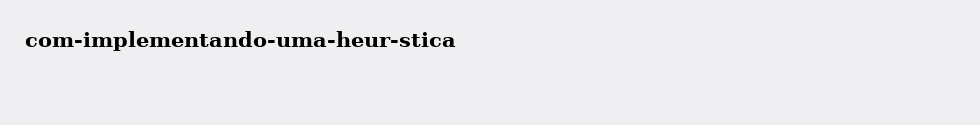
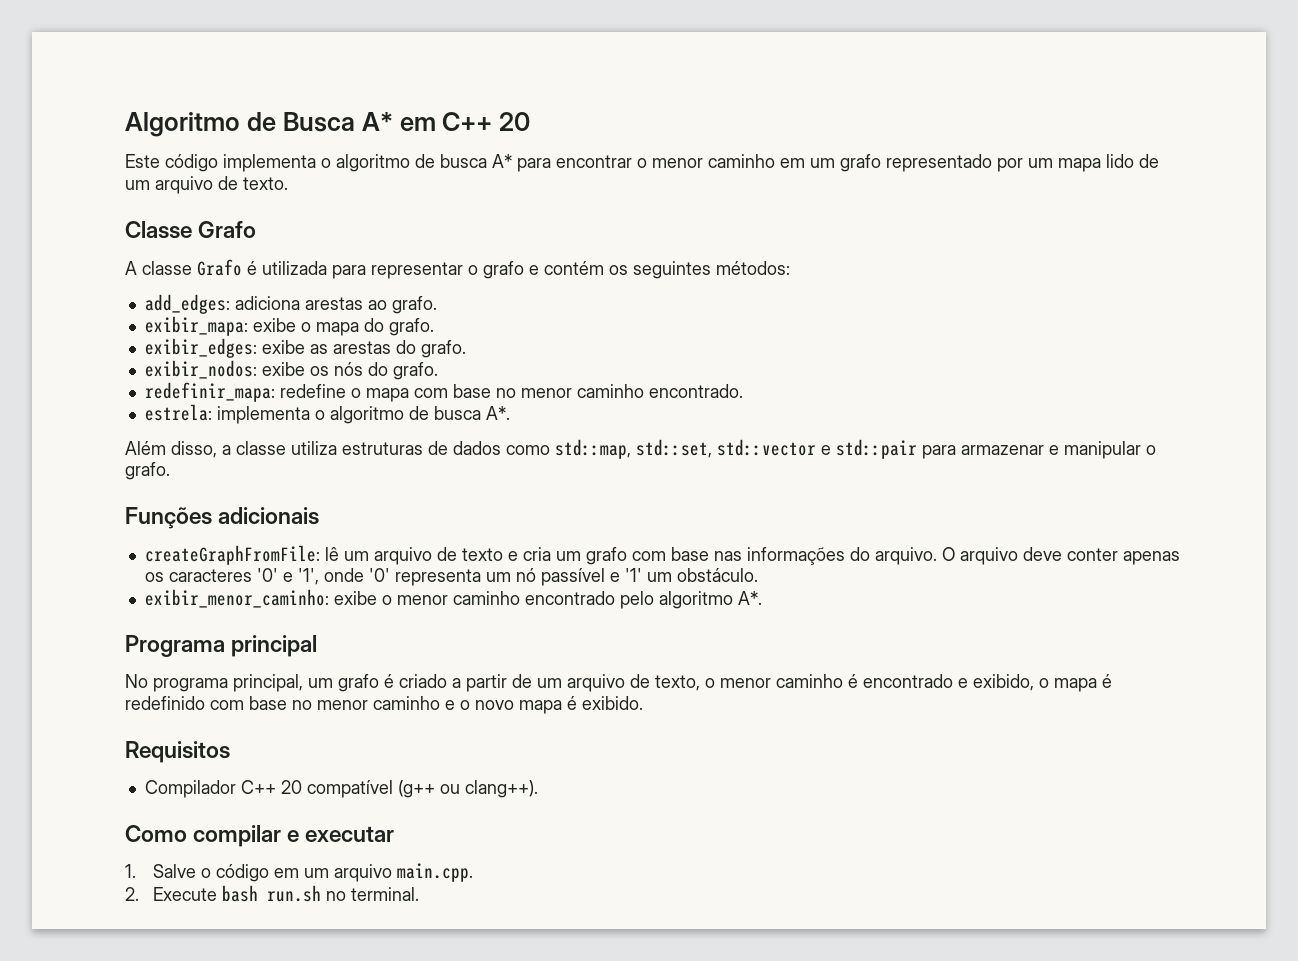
- com-implementando-uma-heur-stica
+ Algoritmo de Busca A* em C++ 20
+ Este código implementa o algoritmo de busca A* para encontrar o menor caminho em um grafo representado por um mapa lido de um arquivo de texto.
+ Classe Grafo
+ A classe Grafo é utilizada para representar o grafo e contém os seguintes métodos:
+ add_edges: adiciona arestas ao grafo.
+ exibir_mapa: exibe o mapa do grafo.
+ exibir_edges: exibe as arestas do grafo.
+ exibir_nodos: exibe os nós do grafo.
+ redefinir_mapa: redefine o mapa com base no menor caminho encontrado.
+ estrela: implementa o algoritmo de busca A*.
+ Além disso, a classe utiliza estruturas de dados como std::map, std::set, std::vector e std::pair para armazenar e manipular o grafo.
+ Funções adicionais
+ createGraphFromFile: lê um arquivo de texto e cria um grafo com base nas informações do arquivo. O arquivo deve conter apenas os caracteres '0' e '1', onde '0' representa um nó passível e '1' um obstáculo.
+ exibir_menor_caminho: exibe o menor caminho encontrado pelo algoritmo A*.
+ Programa principal
+ No programa principal, um grafo é criado a partir de um arquivo de texto, o menor caminho é encontrado e exibido, o mapa é redefinido com base no menor caminho e o novo mapa é exibido.
+ Requisitos
+ Compilador C++ 20 compatível (g++ ou clang++).
+ Como compilar e executar
+ 1. Salve o código em um arquivo main.cpp.
+ 2. Execute bash run.sh no terminal.

